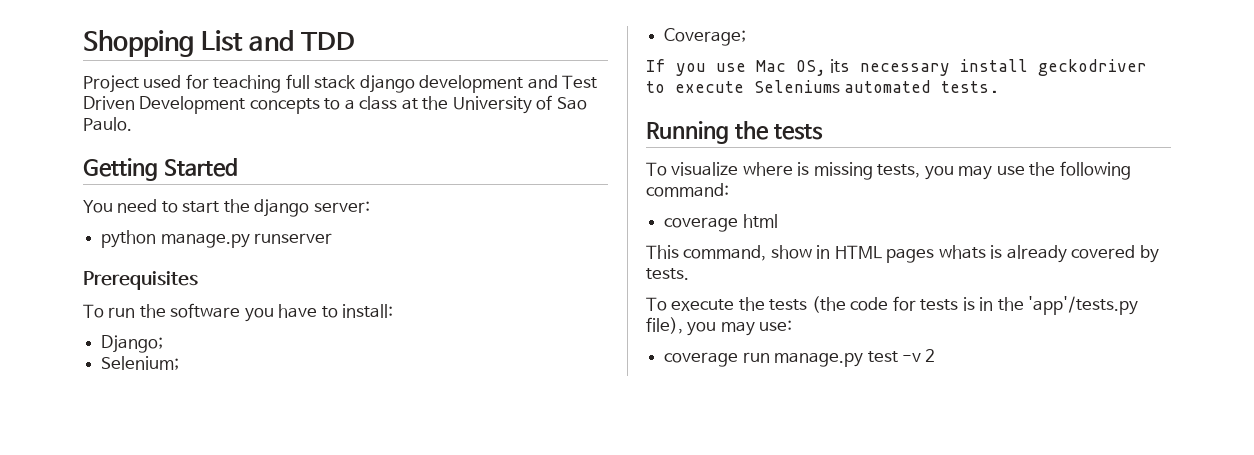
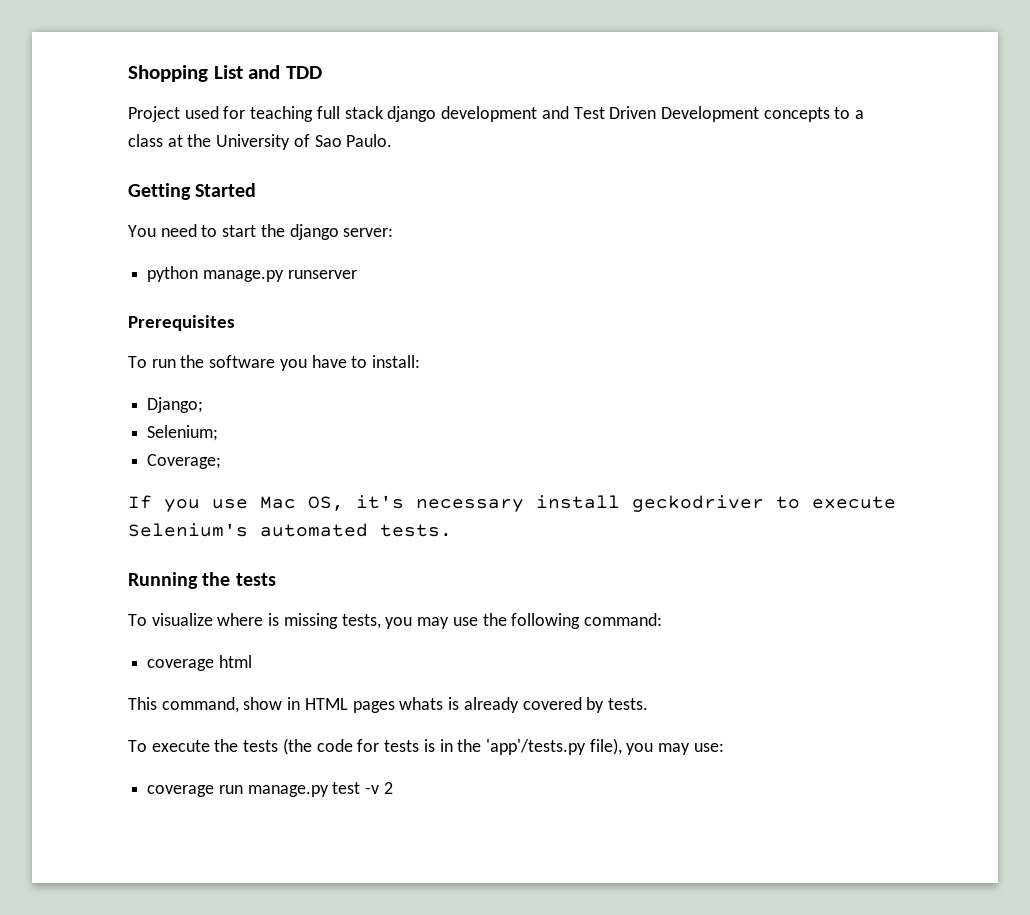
- If you use Mac OS, its necessary install geckodriver to execute Seleniums automated tests.
+ If you use Mac OS, it's necessary install geckodriver to execute Selenium's automated tests.

